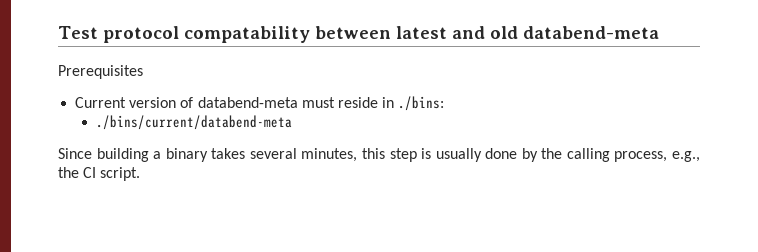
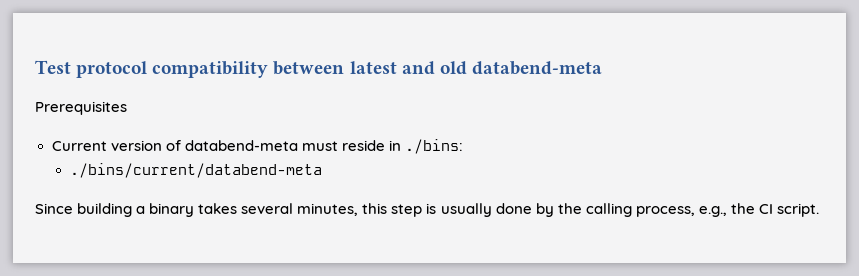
- Test protocol compatability between latest and old databend-meta
+ Test protocol compatibility between latest and old databend-meta

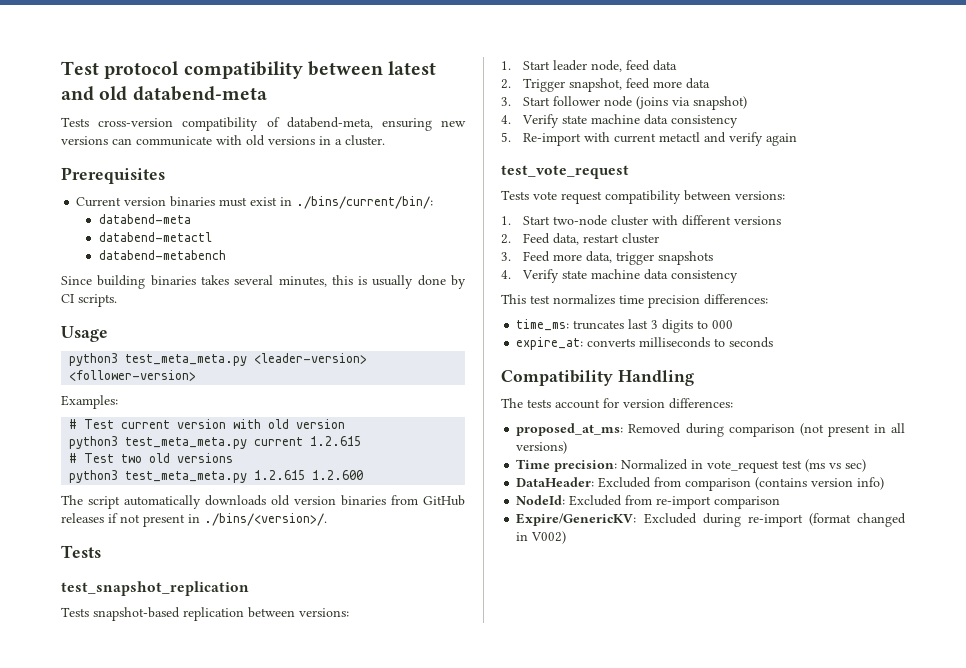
+ Tests cross-version compatibility of databend-meta, ensuring new versions can communicate with old versions in a cluster.
  Prerequisites
- Current version of databend-meta must reside in ./bins:
- ./bins/current/databend-meta
+ Current version binaries must exist in ./bins/current/bin/:
+ databend-meta
+ databend-metactl
+ databend-metabench
- Since building a binary takes several minutes, this step is usually done by the calling process, e.g., the CI script.
+ Since building binaries takes several minutes, this is usually done by CI scripts.
+ Usage
+ python3 test_meta_meta.py <leader-version> <follower-version>
+ Examples:
+ # Test current version with old version
+ python3 test_meta_meta.py current 1.2.615
+ # Test two old versions
+ python3 test_meta_meta.py 1.2.615 1.2.600
+ The script automatically downloads old version binaries from GitHub releases if not present in ./bins/<version>/.
+ Tests
+ test_snapshot_replication
+ Tests snapshot-based replication between versions:
+ 1. Start leader node, feed data
+ 2. Trigger snapshot, feed more data
+ 3. Start follower node (joins via snapshot)
+ 4. Verify state machine data consistency
+ 5. Re-import with current metactl and verify again
+ test_vote_request
+ Tests vote request compatibility between versions:
+ 1. Start two-node cluster with different versions
+ 2. Feed data, restart cluster
+ 3. Feed more data, trigger snapshots
+ 4. Verify state machine data consistency
+ This test normalizes time precision differences:
+ time_ms: truncates last 3 digits to 000
+ expire_at: converts milliseconds to seconds
+ Compatibility Handling
+ The tests account for version differences:
+ proposed_at_ms: Removed during comparison (not present in all versions)
+ Time precision: Normalized in vote_request test (ms vs sec)
+ DataHeader: Excluded from comparison (contains version info)
+ NodeId: Excluded from re-import comparison
+ Expire/GenericKV: Excluded during re-import (format changed in V002)

